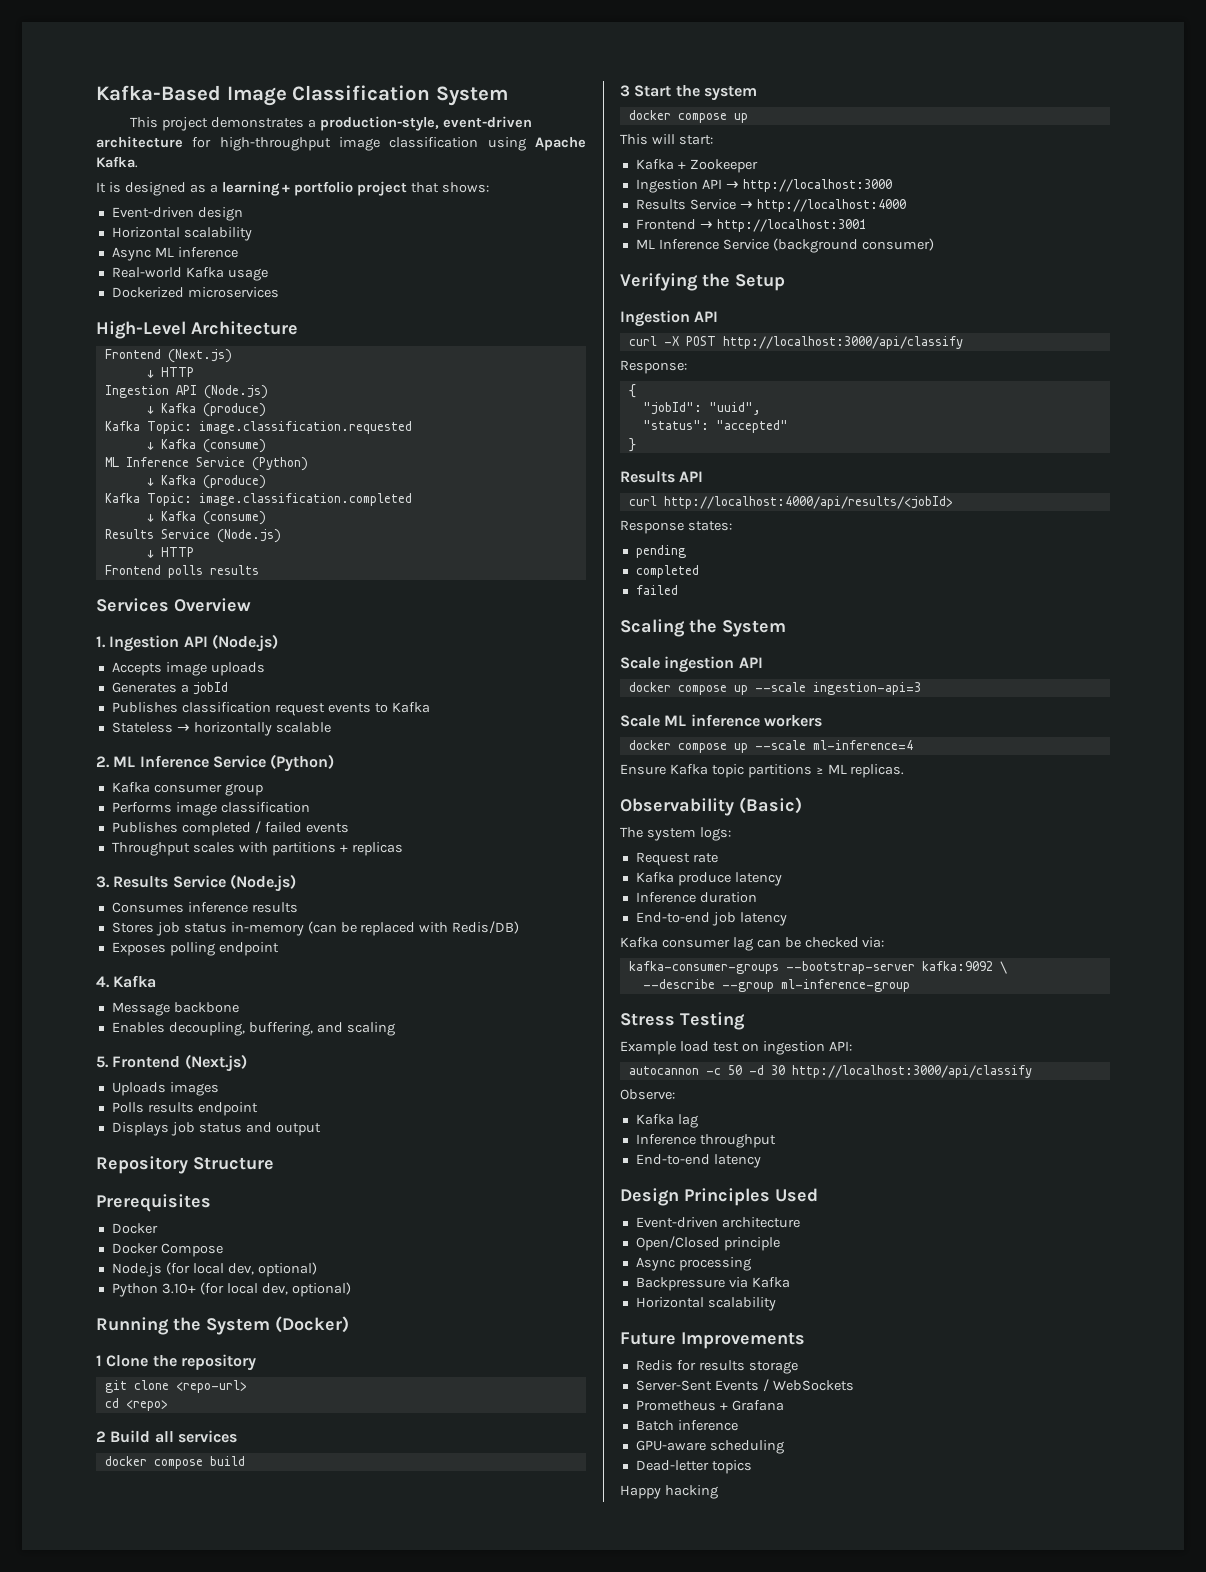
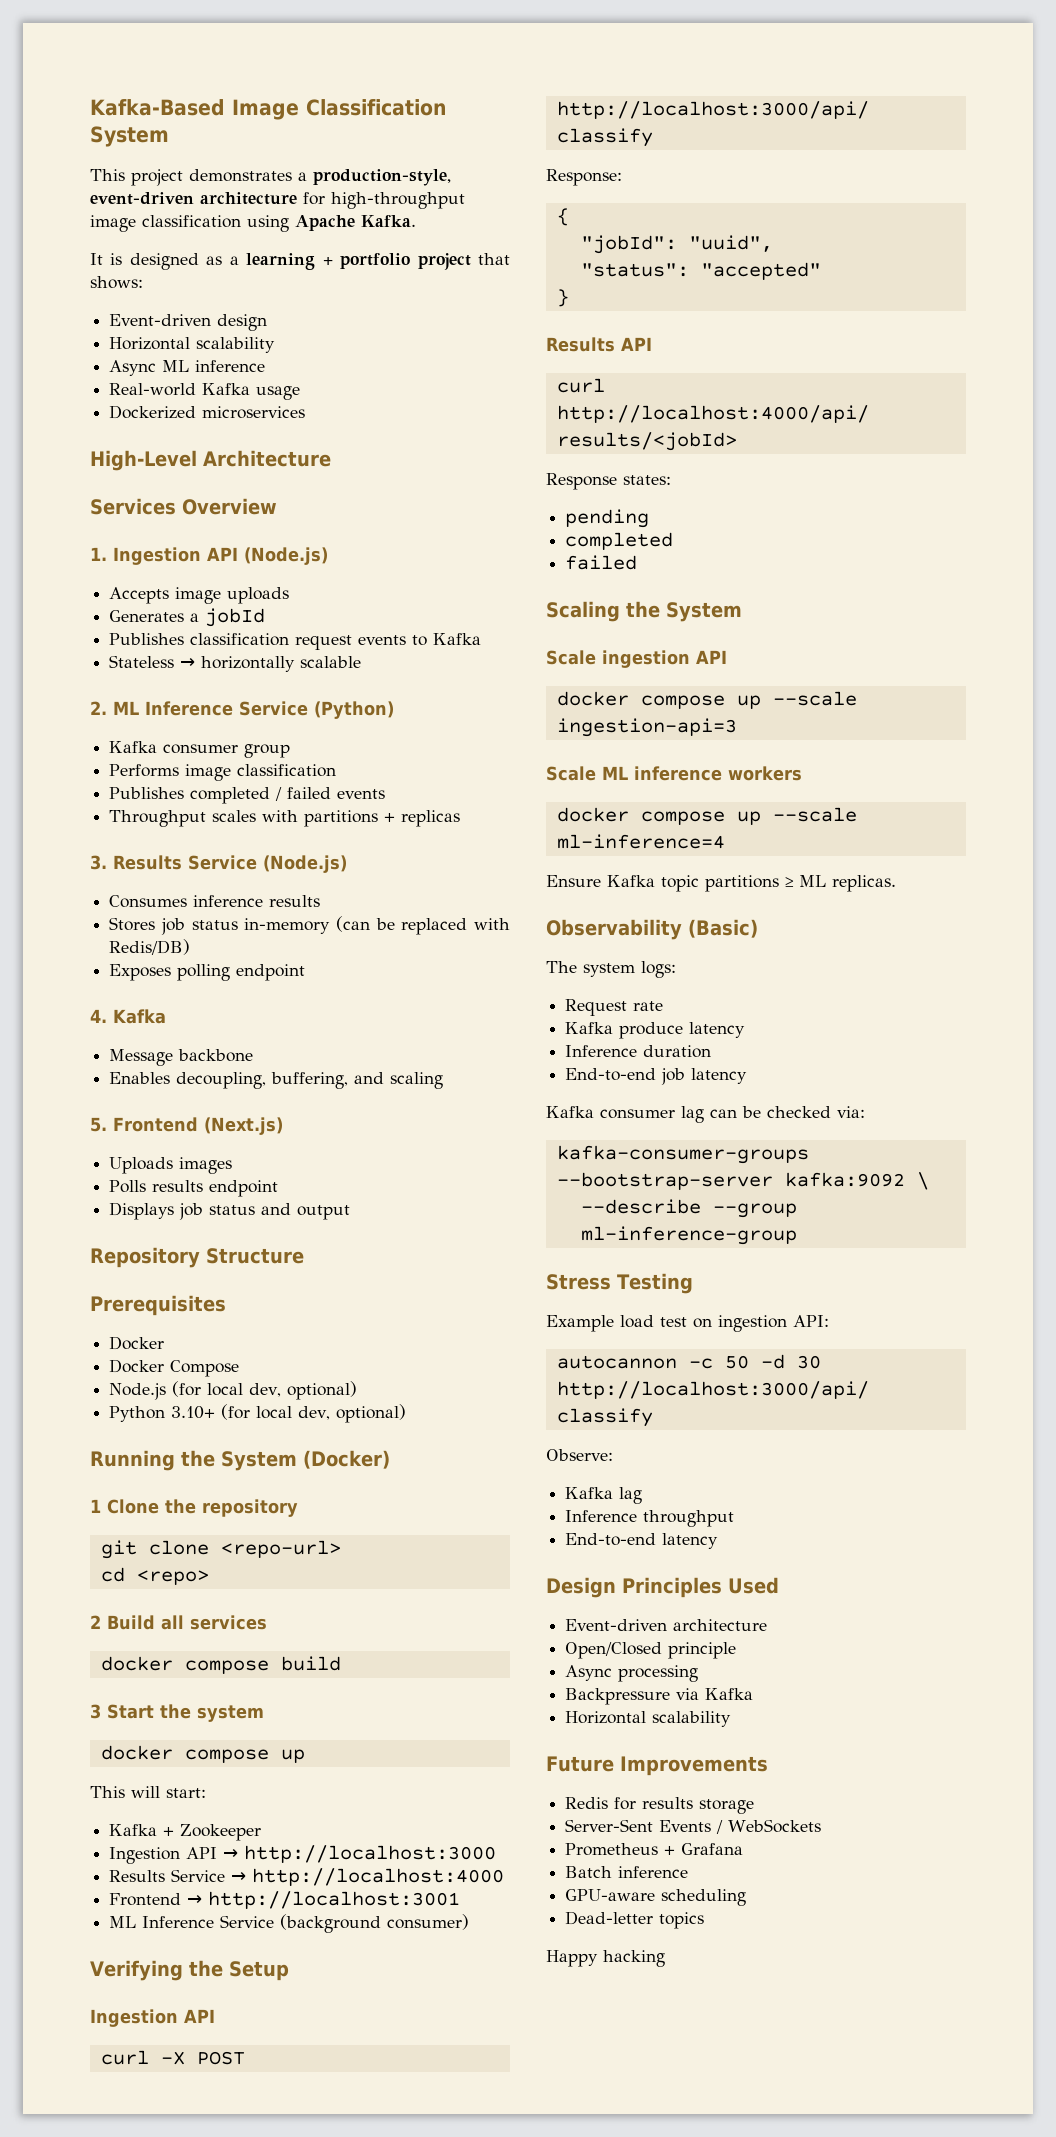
  High-Level Architecture
- Frontend (Next.js)
- ↓ HTTP
- Ingestion API (Node.js)
- ↓ Kafka (produce)
- Kafka Topic: image.classification.requested
- ↓ Kafka (consume)
- ML Inference Service (Python)
- ↓ Kafka (produce)
- Kafka Topic: image.classification.completed
- ↓ Kafka (consume)
- Results Service (Node.js)
- ↓ HTTP
- Frontend polls results

